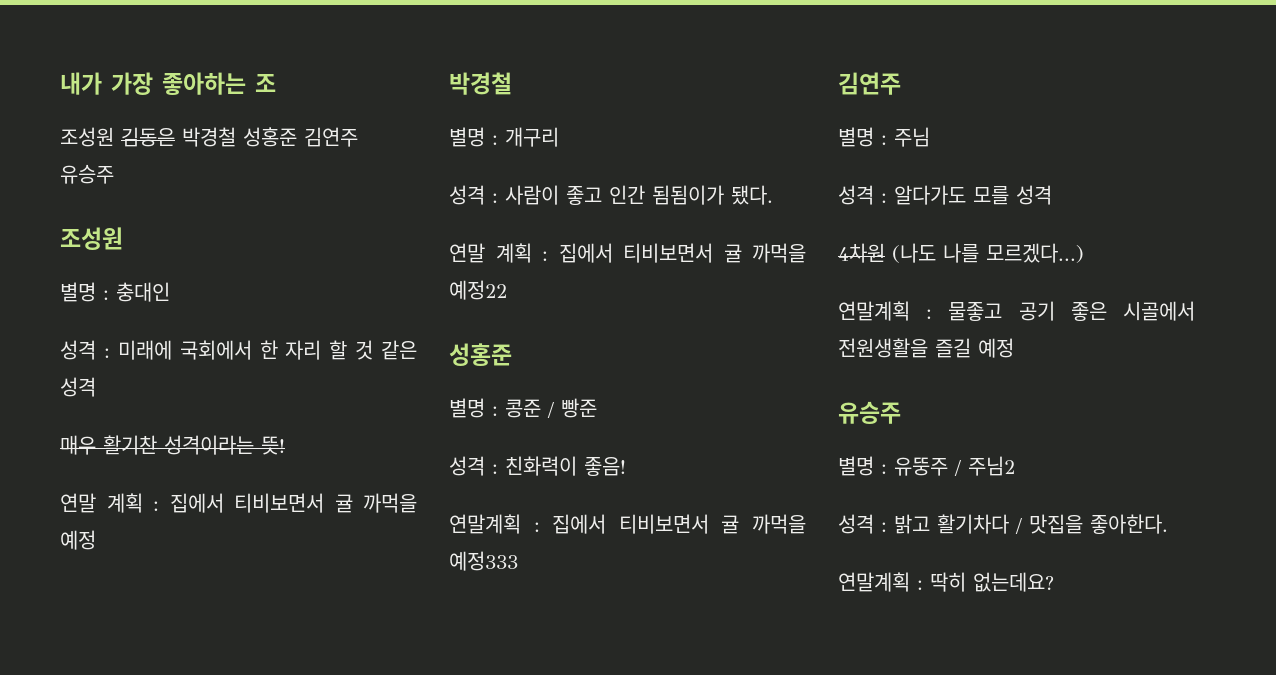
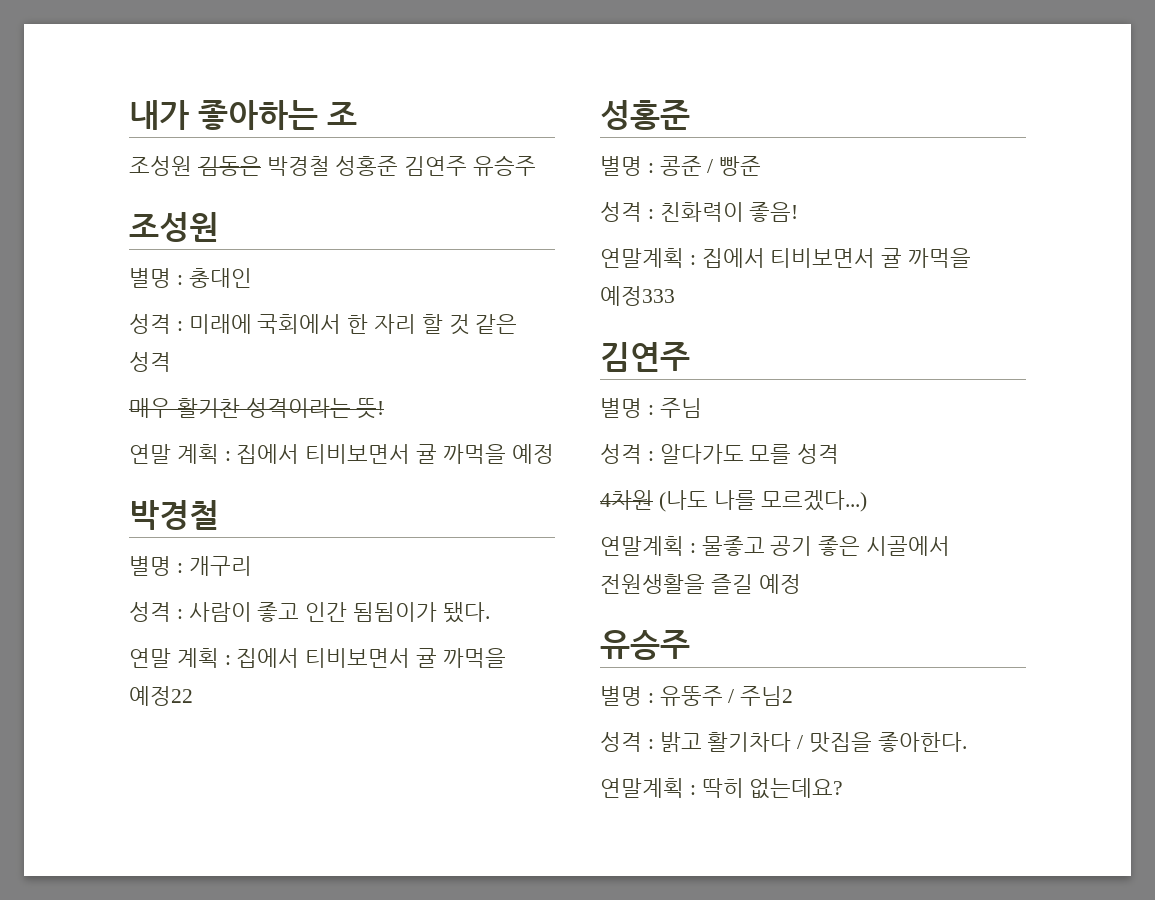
- 내가 가장 좋아하는 조
+ 내가 좋아하는 조

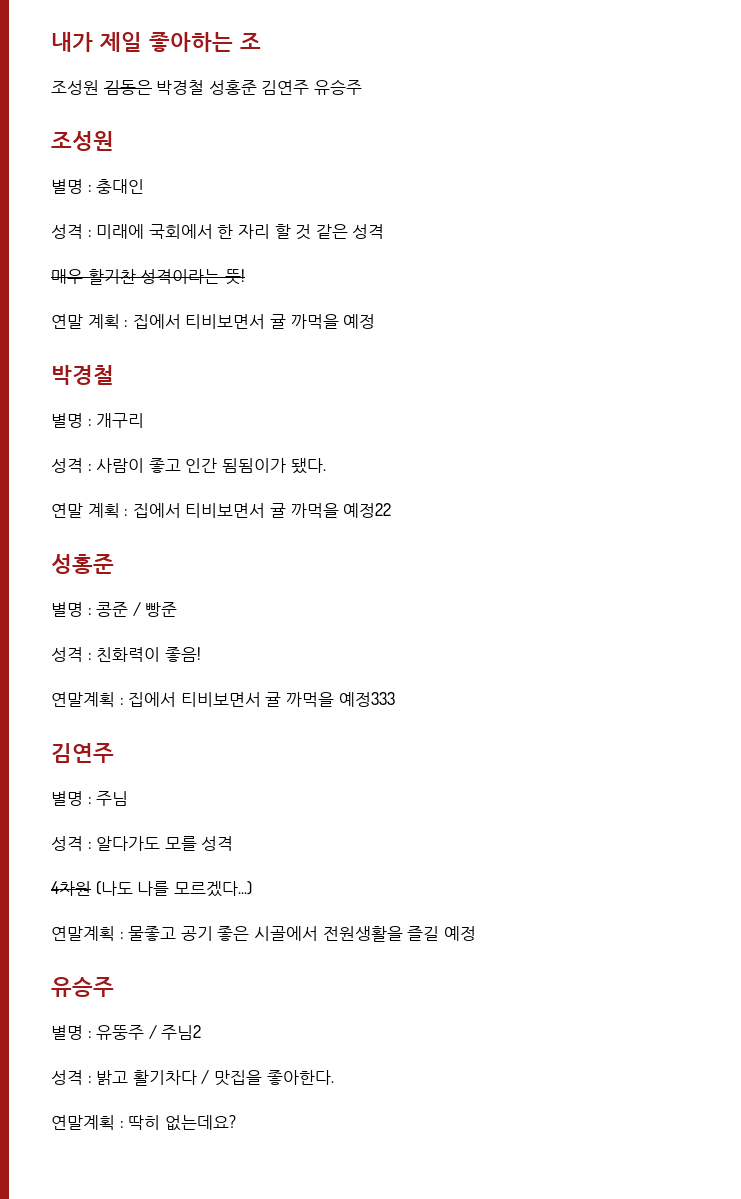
- 내가 좋아하는 조
+ 내가 제일 좋아하는 조

